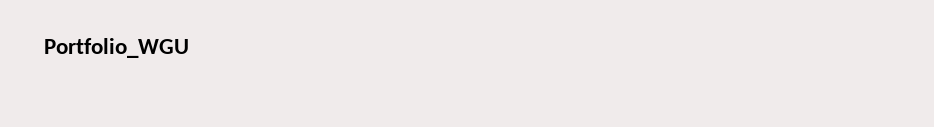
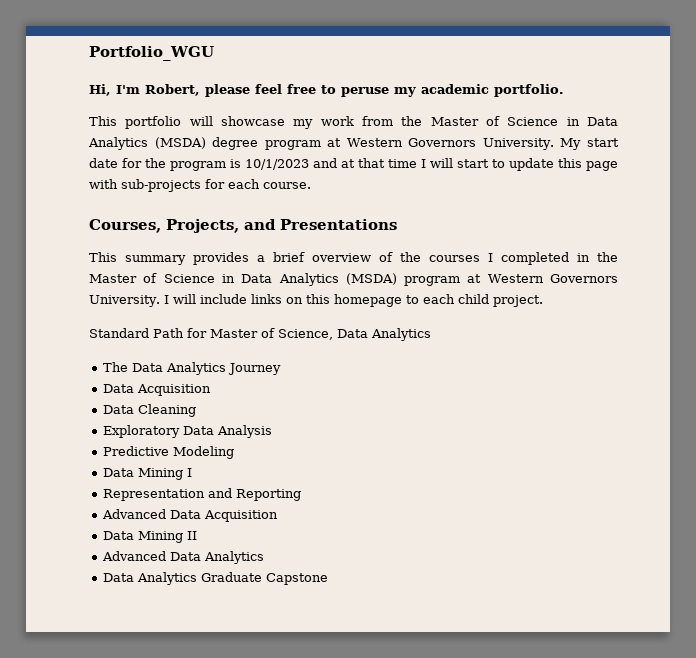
+ Hi, I'm Robert, please feel free to peruse my academic portfolio.
+ This portfolio will showcase my work from the Master of Science in Data Analytics (MSDA) degree program at Western Governors University. My start date for the program is 10/1/2023 and at that time I will start to update this page with sub-projects for each course.
+ Courses, Projects, and Presentations
+ This summary provides a brief overview of the courses I completed in the Master of Science in Data Analytics (MSDA) program at Western Governors University. I will include links on this homepage to each child project.
+ Standard Path for Master of Science, Data Analytics
+ The Data Analytics Journey
+ Data Acquisition
+ Data Cleaning
+ Exploratory Data Analysis
+ Predictive Modeling
+ Data Mining I
+ Representation and Reporting
+ Advanced Data Acquisition
+ Data Mining II
+ Advanced Data Analytics
+ Data Analytics Graduate Capstone

